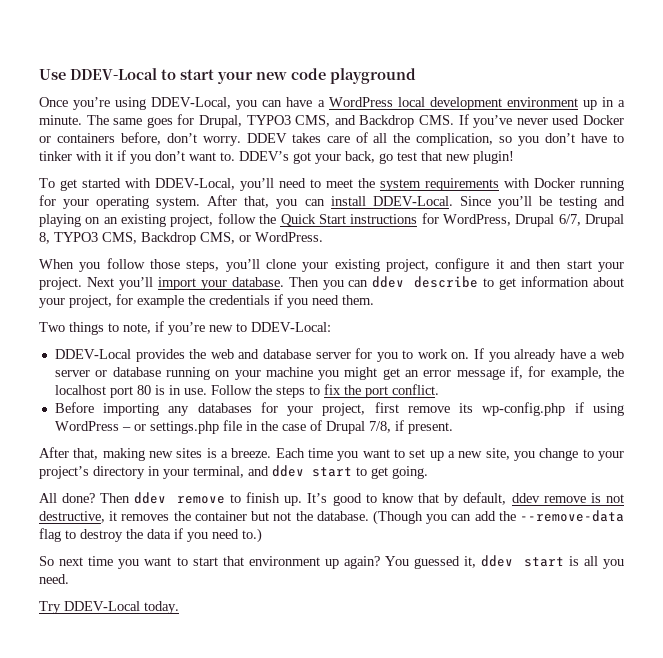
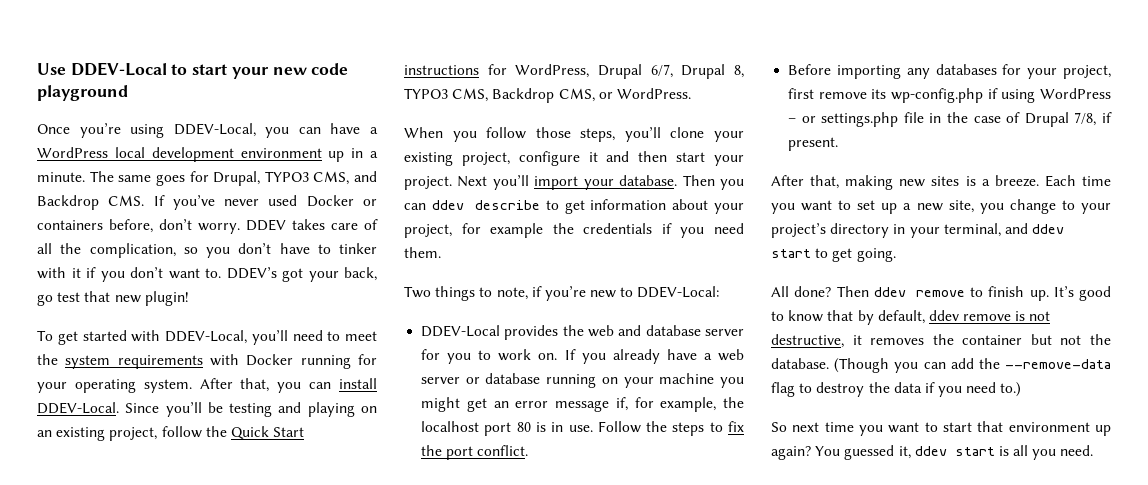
- Try DDEV-Local today.

